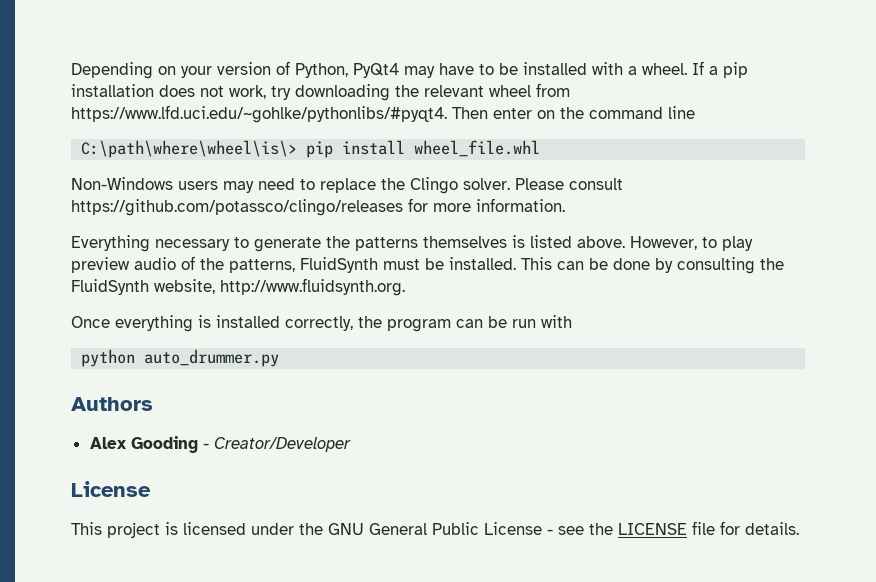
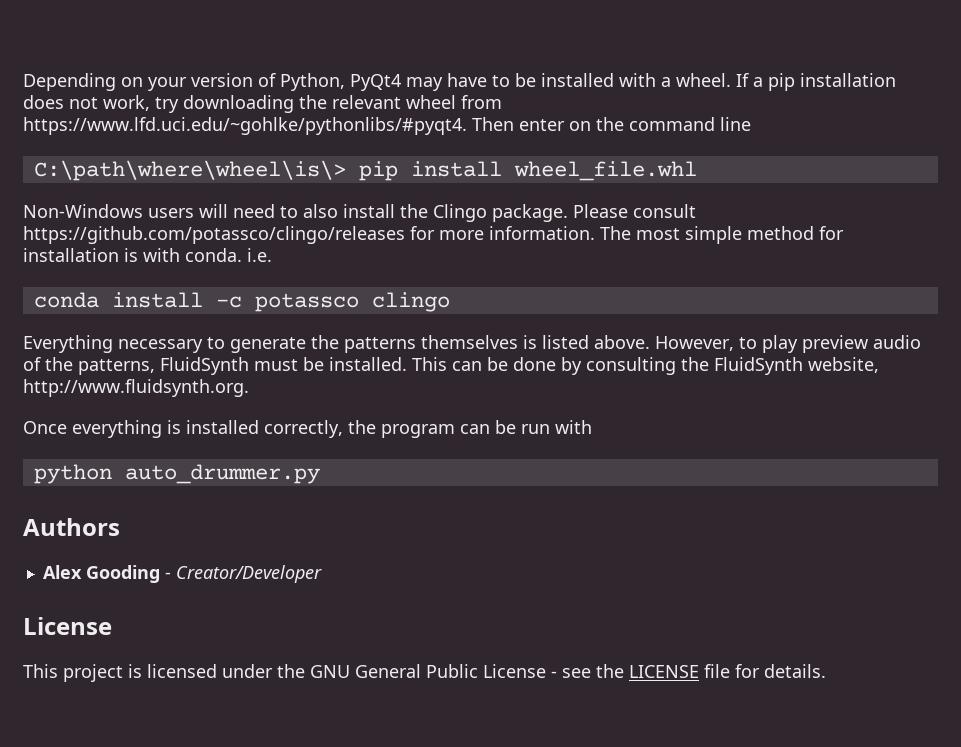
- Non-Windows users may need to replace the Clingo solver.
+ Non-Windows users will need to also install the Clingo package.
+ The most simple method for installation is with conda. i.e.
+ conda install -c potassco clingo

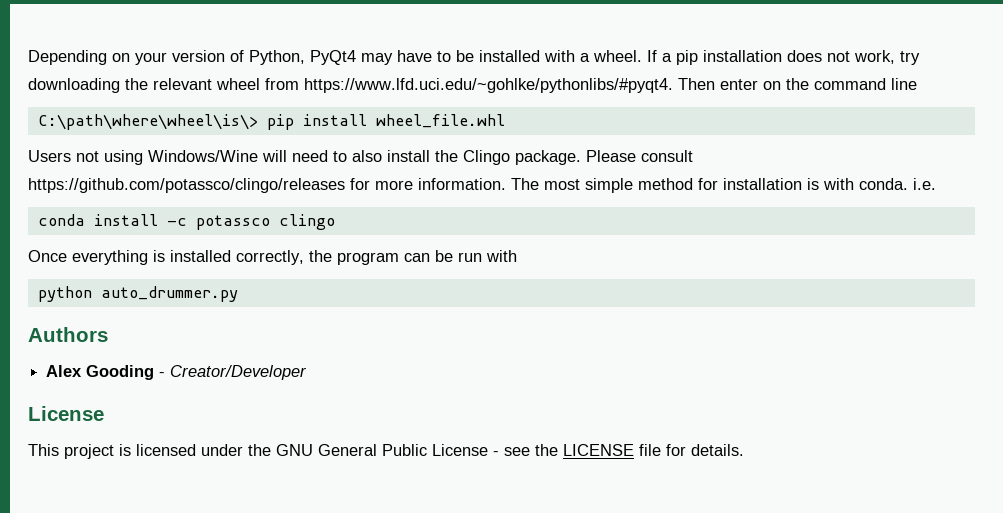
- Non-Windows users will need to also install the Clingo package.
+ Users not using Windows/Wine will need to also install the Clingo package.
- Everything necessary to generate the patterns themselves is listed above. However, to play preview audio of the patterns, FluidSynth must be installed. This can be done by consulting the FluidSynth website, http://www.fluidsynth.org.

